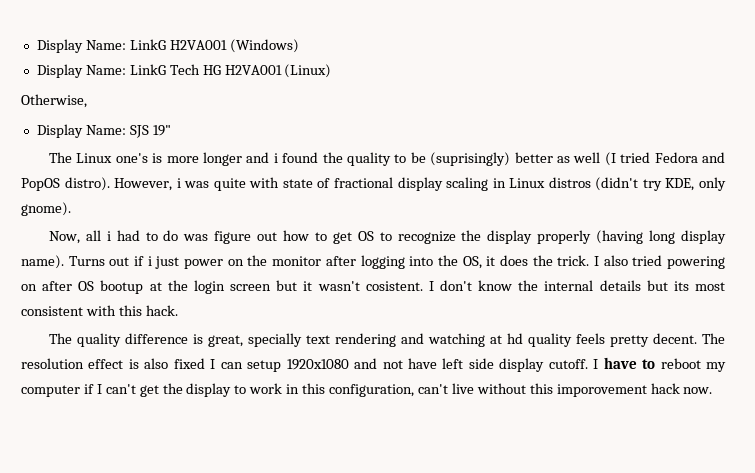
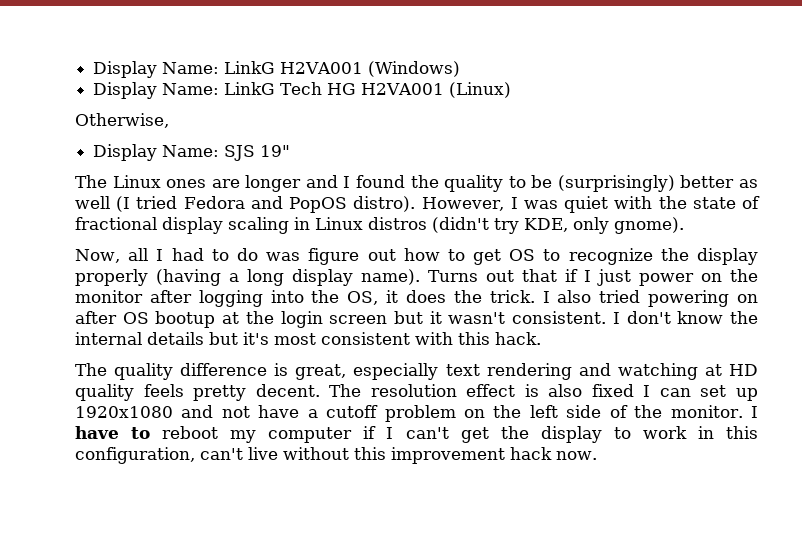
- The Linux one's is more longer and i found the quality to be (suprisingly) better as well (I tried Fedora and PopOS distro).
+ The Linux ones are longer and I found the quality to be (surprisingly) better as well (I tried Fedora and PopOS distro).
- However, i was quite with state of fractional display scaling in Linux distros (didn't try KDE, only gnome).
+ However, I was quiet with the state of fractional display scaling in Linux distros (didn't try KDE, only gnome).
- Now, all i had to do was figure out how to get OS to recognize the display properly (having long display name).
+ Now, all I had to do was figure out how to get OS to recognize the display properly (having a long display name).
- Turns out if i just power on the monitor after logging into the OS, it does the trick.
+ Turns out that if I just power on the monitor after logging into the OS, it does the trick.
- I also tried powering on after OS bootup at the login screen but it wasn't cosistent.
+ I also tried powering on after OS bootup at the login screen but it wasn't consistent.
- I don't know the internal details but its most consistent with this hack.
+ I don't know the internal details but it's most consistent with this hack.
- The quality difference is great, specially text rendering and watching at hd quality feels pretty decent.
+ The quality difference is great, especially text rendering and watching at HD quality feels pretty decent.
- The resolution effect is also fixed I can setup 1920x1080 and not have left side display cutoff.
+ The resolution effect is also fixed I can set up 1920x1080 and not have a cutoff problem on the left side of the monitor.
- I have to reboot my computer if I can't get the display to work in this configuration, can't live without this imporovement hack now.
+ I have to reboot my computer if I can't get the display to work in this configuration, can't live without this improvement hack now.

